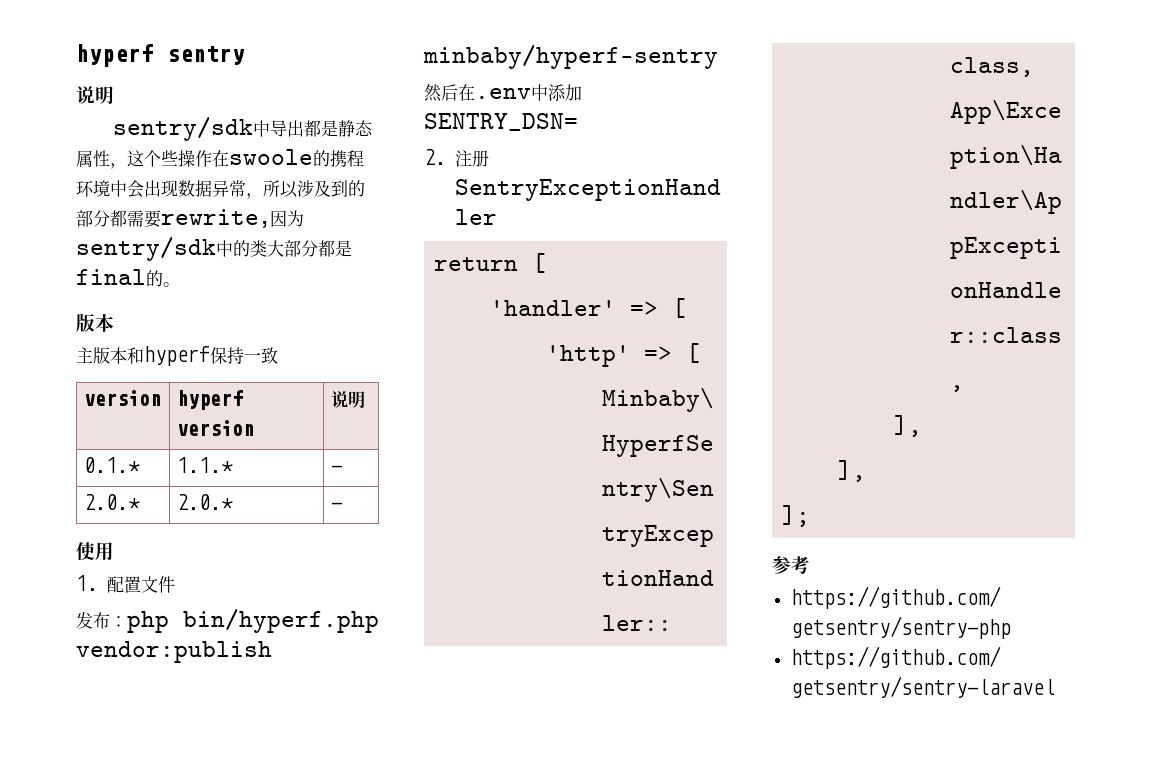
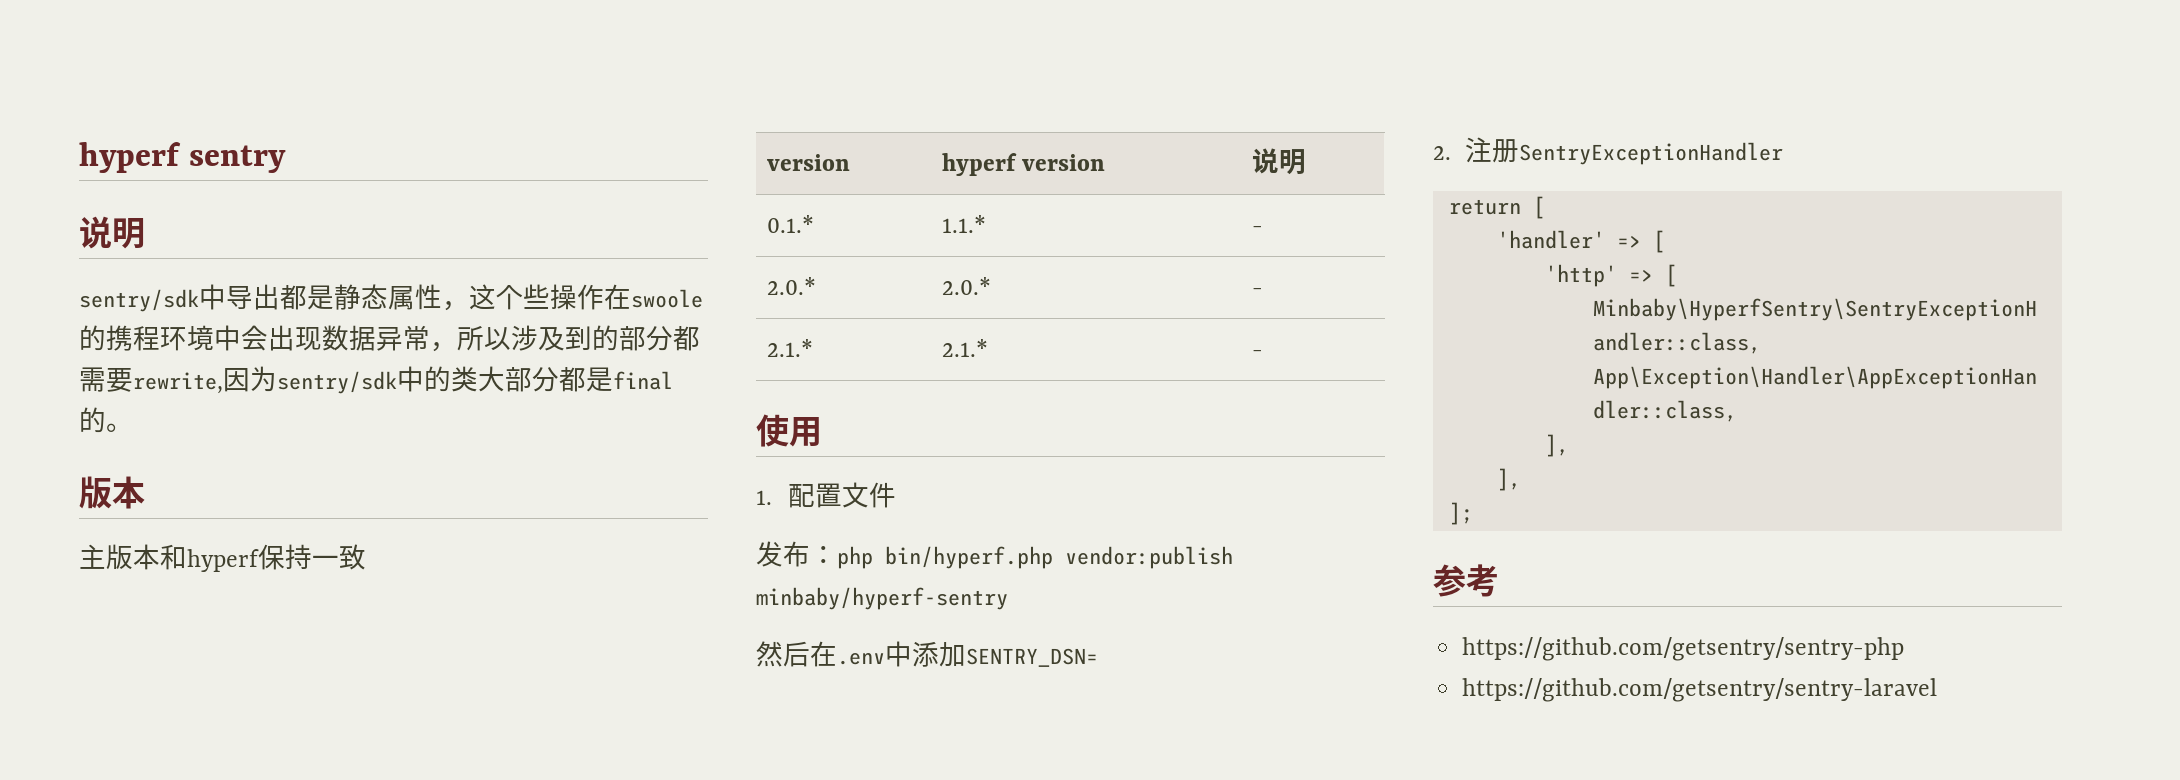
+ 2.1.* | 2.1.* | -

